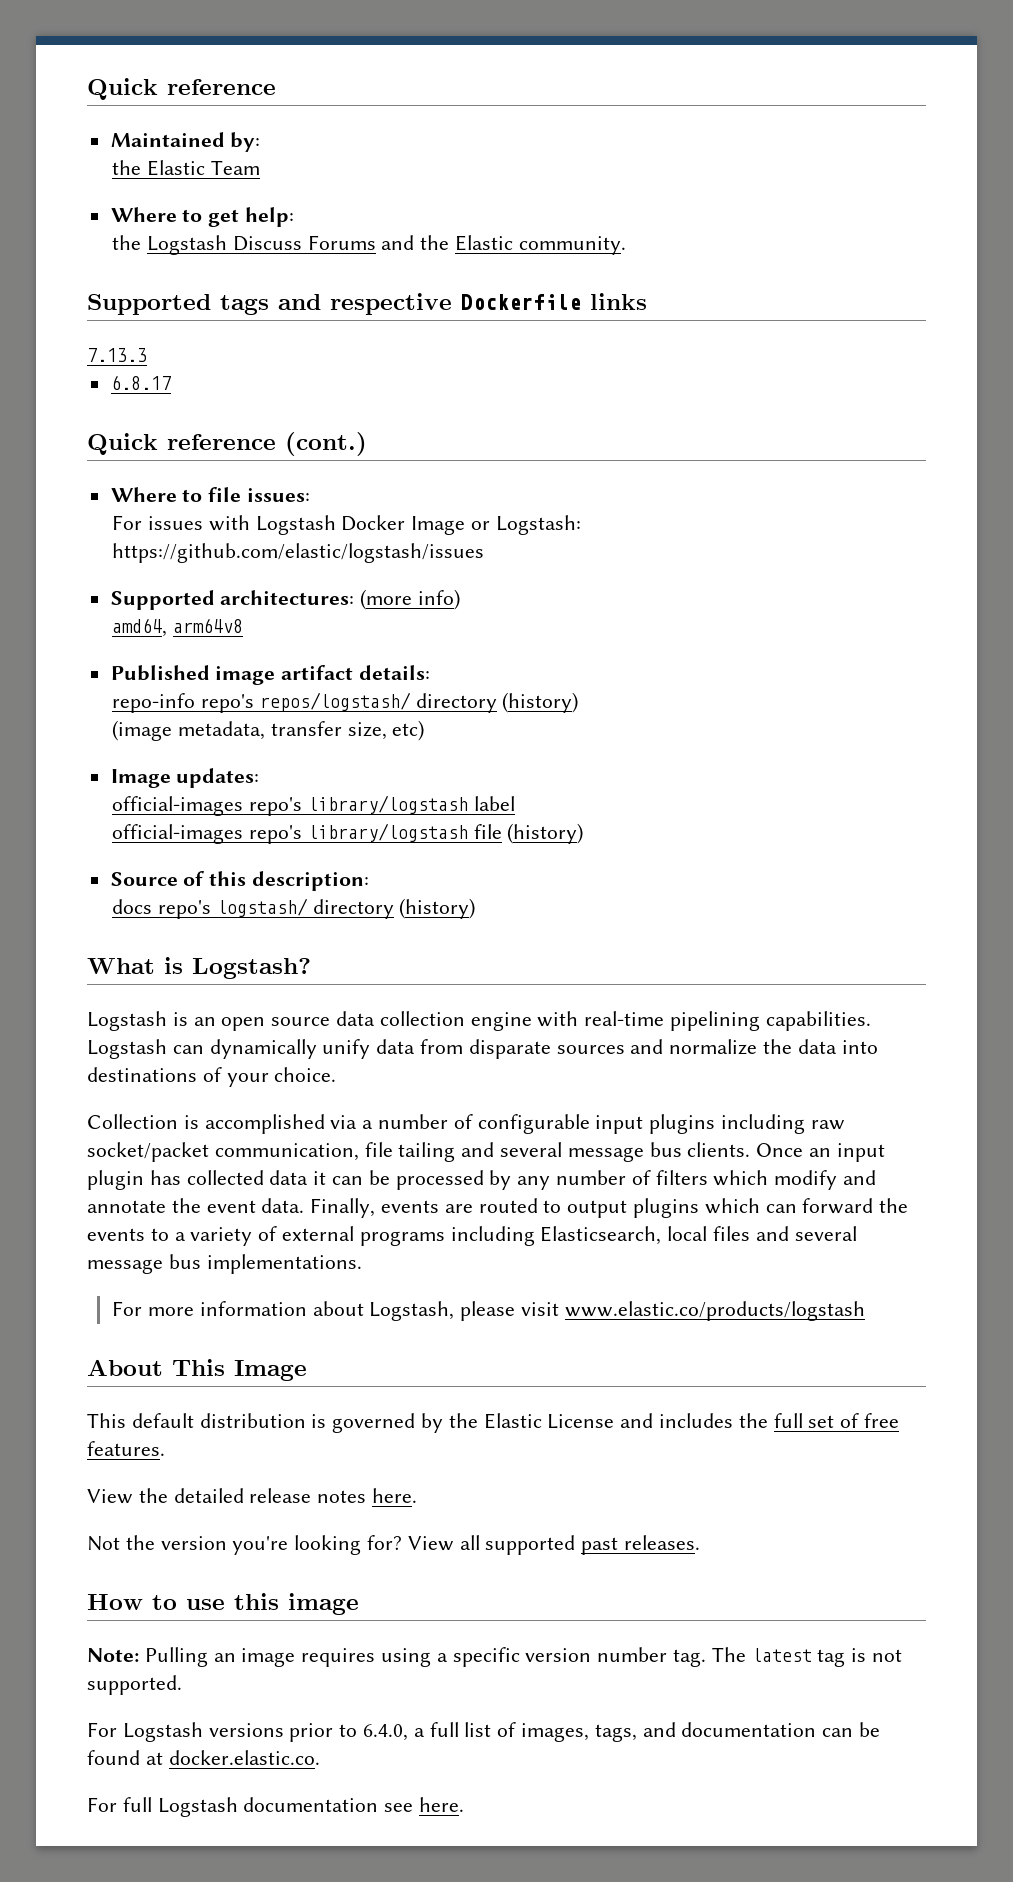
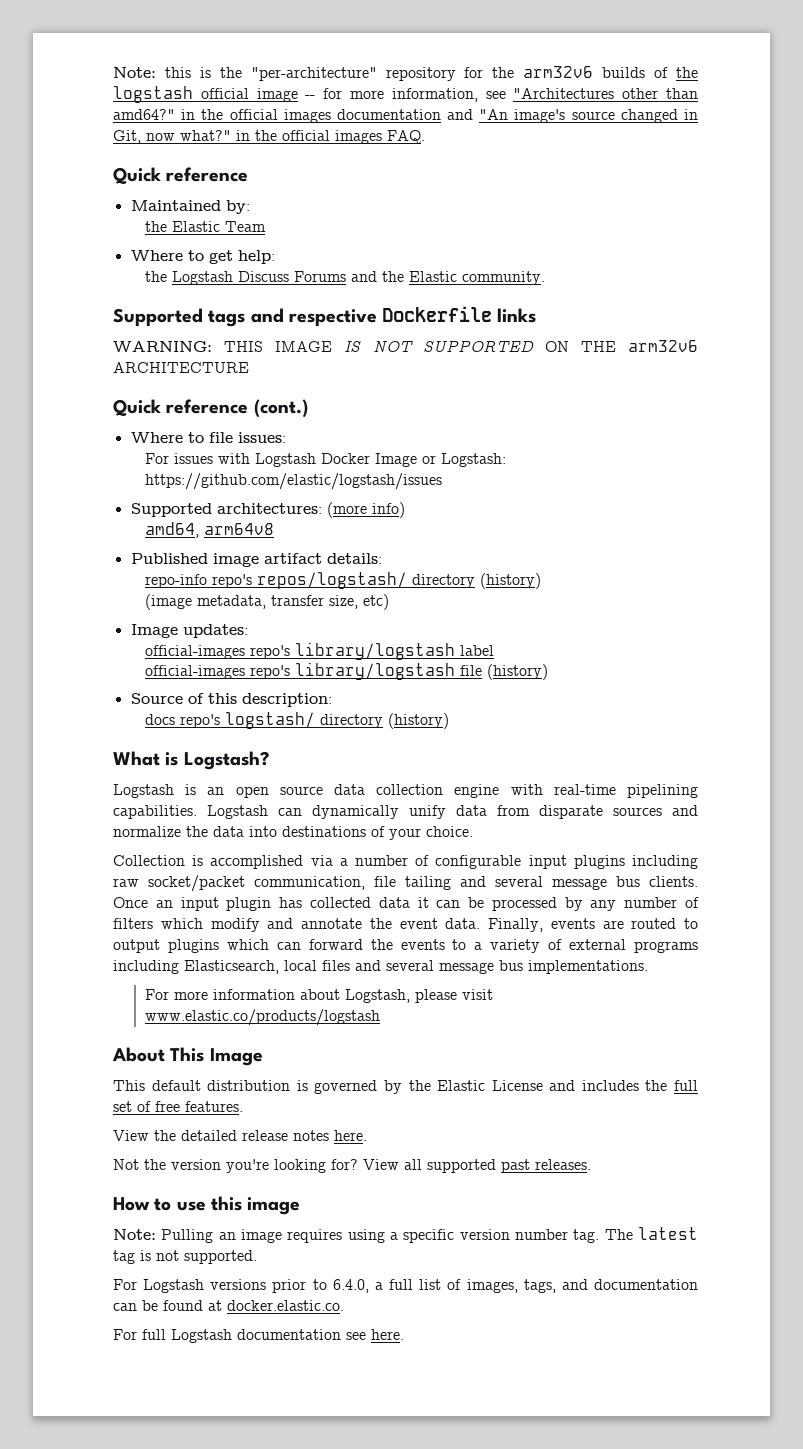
+ Note: this is the "per-architecture" repository for the arm32v6 builds of the logstash official image -- for more information, see "Architectures other than amd64?" in the official images documentation and "An image's source changed in Git, now what?" in the official images FAQ.
- 7.13.3
- 6.8.17
+ WARNING: THIS IMAGE IS NOT SUPPORTED ON THE arm32v6 ARCHITECTURE

